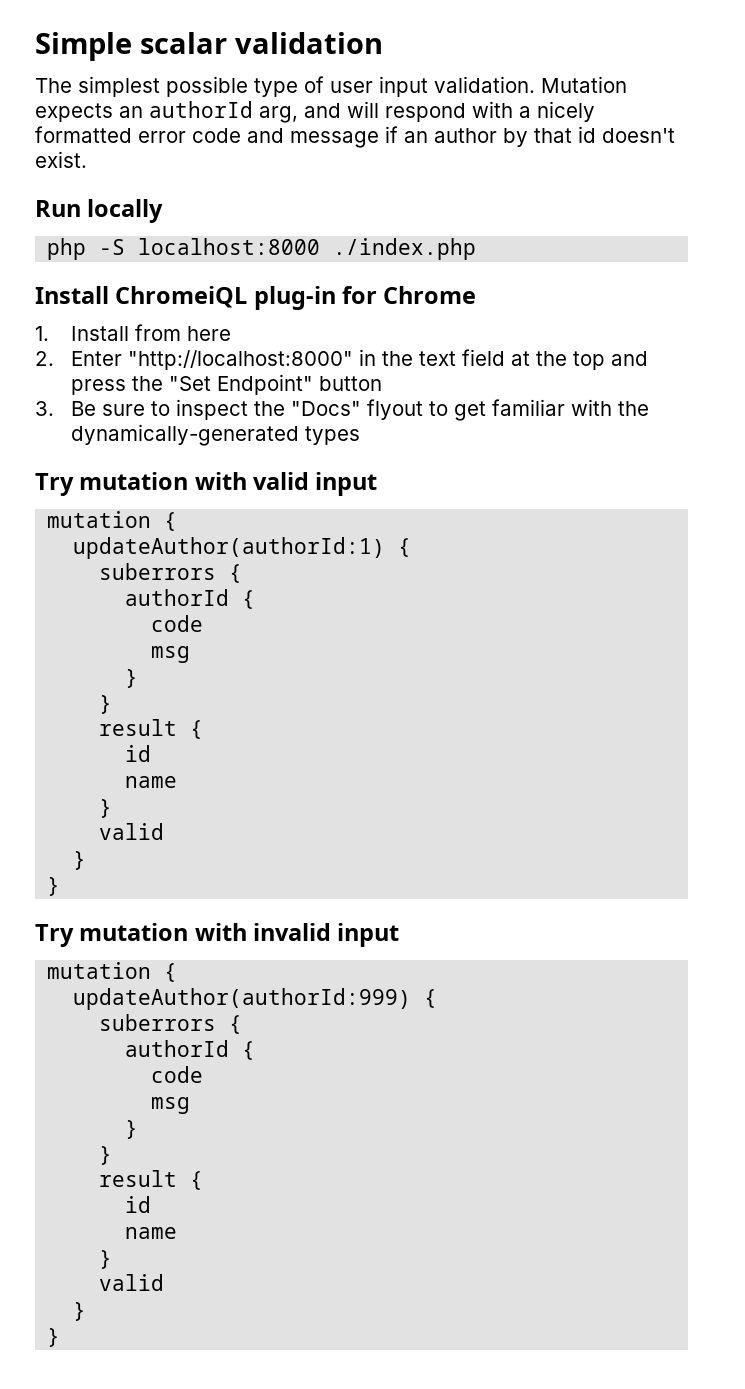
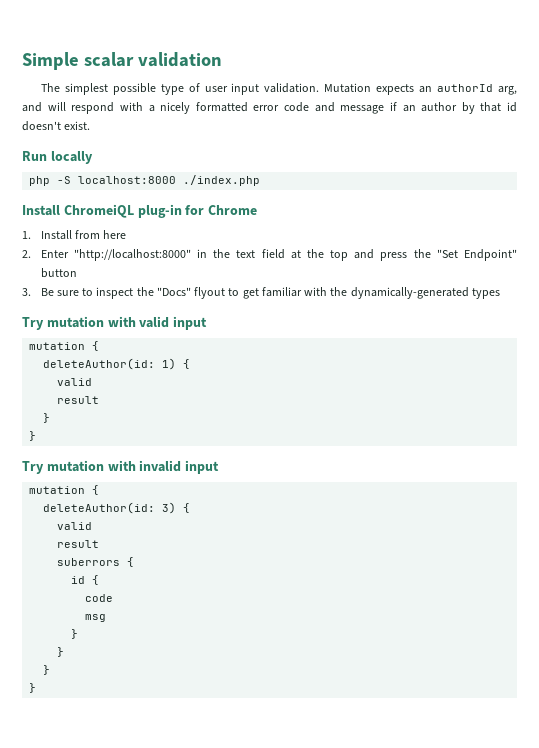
- updateAuthor(authorId:1) {
- suberrors {
- authorId {
- code
- msg
- }
- }
- result {
- id
- name
- }
+ deleteAuthor(id: 1) {
  valid
+ result
- updateAuthor(authorId:999) {
+ deleteAuthor(id: 3) {
+ valid
+ result
  suberrors {
- authorId {
+ id {
  code
  msg
  }
  }
- result {
- id
- name
- }
- valid

